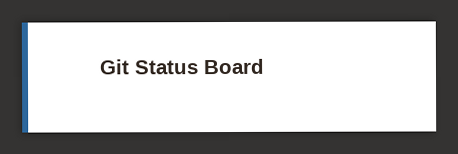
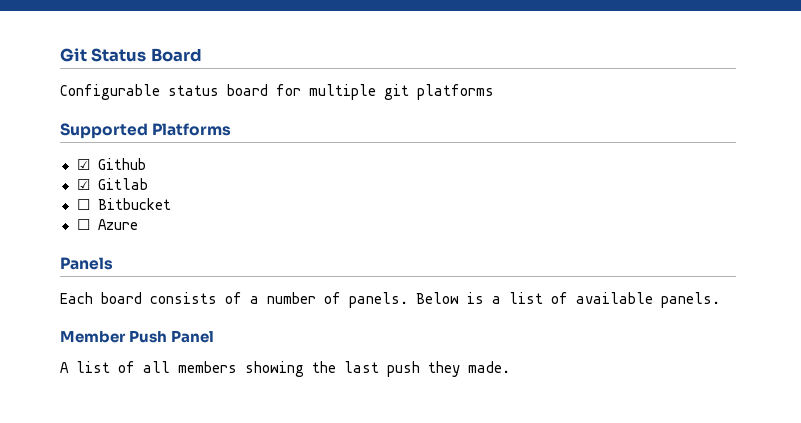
+ Configurable status board for multiple git platforms
+ Supported Platforms
+ ☑ Github
+ ☑ Gitlab
+ ☐ Bitbucket
+ ☐ Azure
+ Panels
+ Each board consists of a number of panels. Below is a list of available panels.
+ Member Push Panel
+ A list of all members showing the last push they made.

